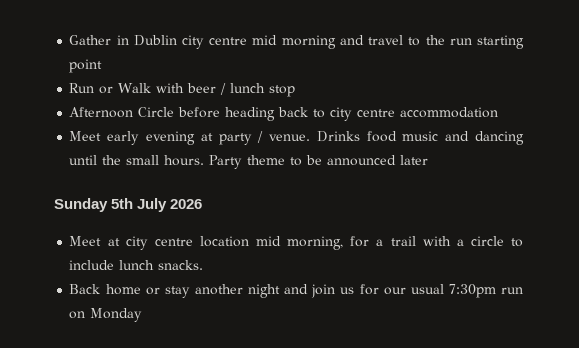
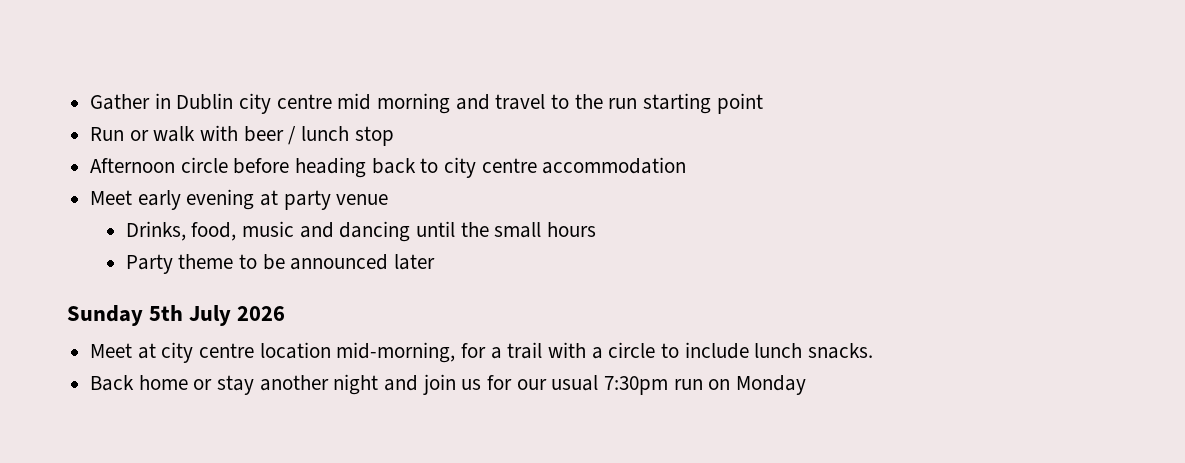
- Run or Walk with beer / lunch stop
+ Run or walk with beer / lunch stop
- Afternoon Circle before heading back to city centre accommodation
+ Afternoon circle before heading back to city centre accommodation
- Meet early evening at party / venue. Drinks food music and dancing until the small hours. Party theme to be announced later
+ Meet early evening at party venue
+ Drinks, food, music and dancing until the small hours
+ Party theme to be announced later
- Meet at city centre location mid morning, for a trail with a circle to include lunch snacks.
+ Meet at city centre location mid-morning, for a trail with a circle to include lunch snacks.

